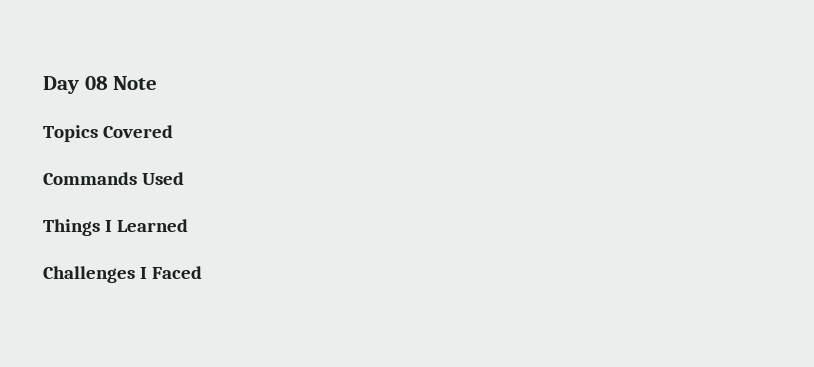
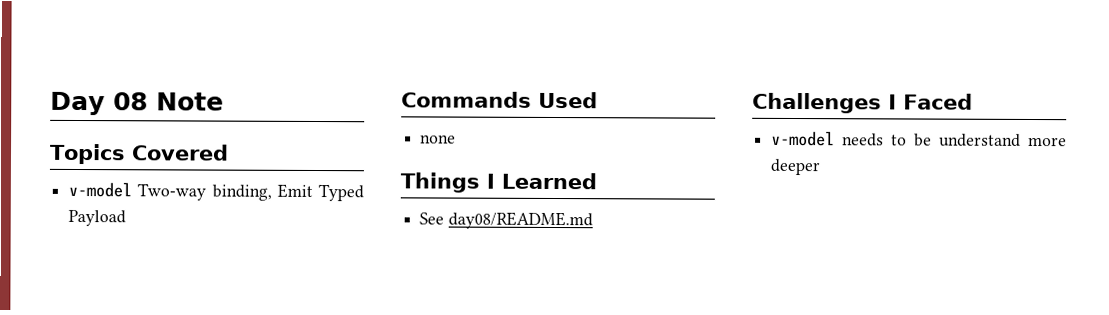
+ v-model Two-way binding, Emit Typed Payload
+ none
+ See day08/README.md
+ v-model needs to be understand more deeper

